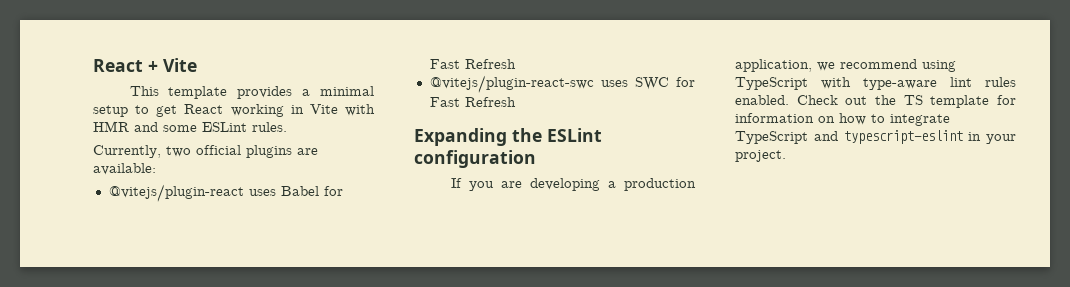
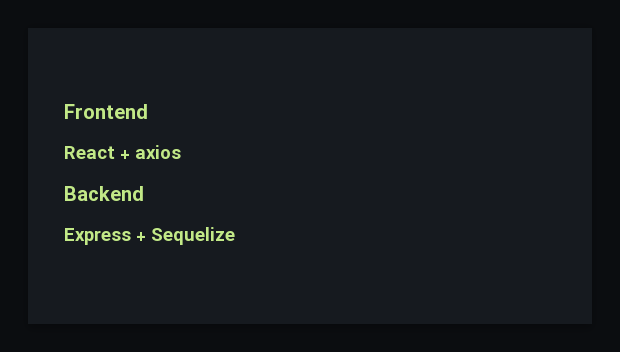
+ Frontend
- React + Vite
- This template provides a minimal setup to get React working in Vite with HMR and some ESLint rules.
- Currently, two official plugins are available:
- @vitejs/plugin-react uses Babel for Fast Refresh
- @vitejs/plugin-react-swc uses SWC for Fast Refresh
- Expanding the ESLint configuration
- If you are developing a production application, we recommend using TypeScript with type-aware lint rules enabled. Check out the TS template for information on how to integrate TypeScript and typescript-eslint in your project.
+ React + axios
+ Backend
+ Express + Sequelize

